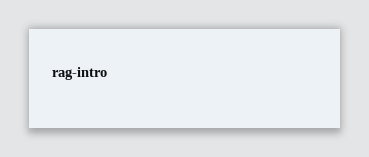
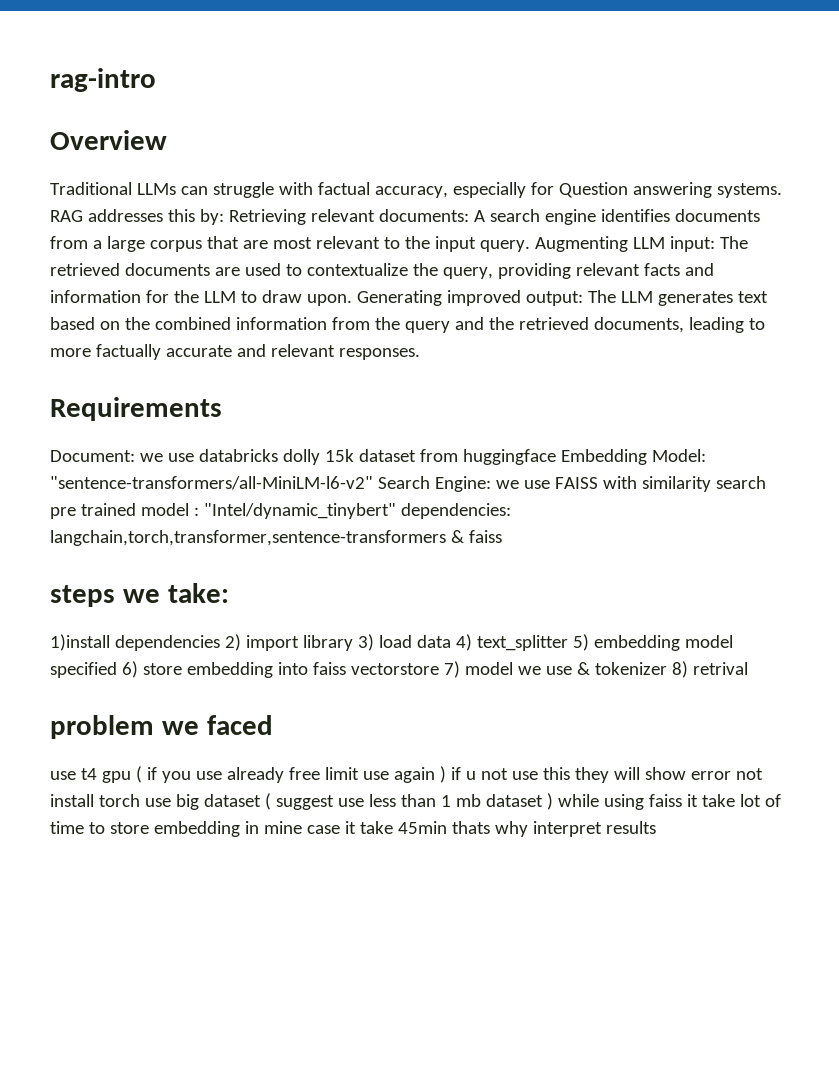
+ Overview
+ Traditional LLMs can struggle with factual accuracy, especially for Question answering systems. RAG addresses this by: Retrieving relevant documents: A search engine identifies documents from a large corpus that are most relevant to the input query. Augmenting LLM input: The retrieved documents are used to contextualize the query, providing relevant facts and information for the LLM to draw upon. Generating improved output: The LLM generates text based on the combined information from the query and the retrieved documents, leading to more factually accurate and relevant responses.
+ Requirements
+ Document: we use databricks dolly 15k dataset from huggingface Embedding Model: "sentence-transformers/all-MiniLM-l6-v2" Search Engine: we use FAISS with similarity search pre trained model : "Intel/dynamic_tinybert" dependencies: langchain,torch,transformer,sentence-transformers & faiss
+ steps we take:
+ 1)install dependencies 2) import library 3) load data 4) text_splitter 5) embedding model specified 6) store embedding into faiss vectorstore 7) model we use & tokenizer 8) retrival
+ problem we faced
+ use t4 gpu ( if you use already free limit use again ) if u not use this they will show error not install torch use big dataset ( suggest use less than 1 mb dataset ) while using faiss it take lot of time to store embedding in mine case it take 45min thats why interpret results

